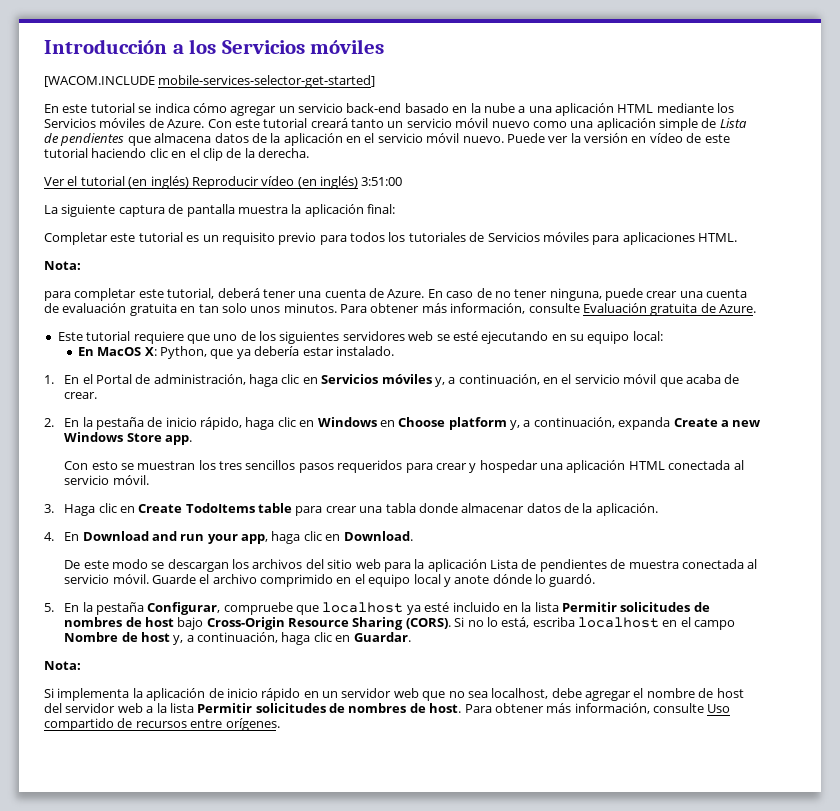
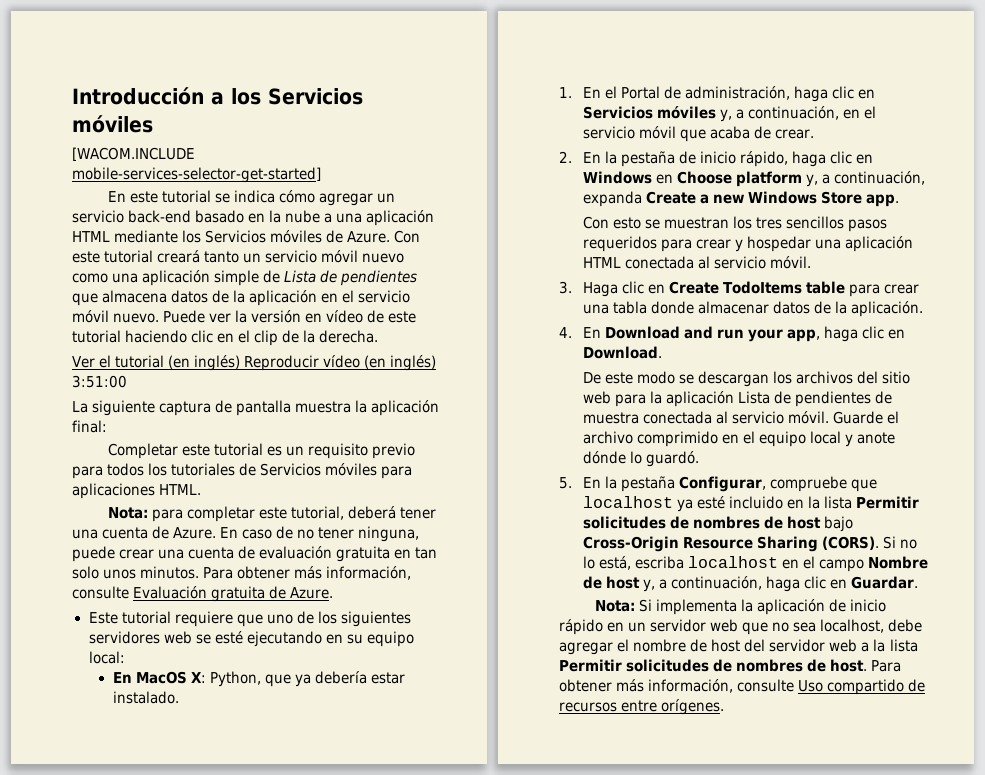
  Completar este tutorial es un requisito previo para todos los tutoriales de Servicios móviles para aplicaciones HTML.
- Nota:
- para completar este tutorial, deberá tener una cuenta de Azure.
+ Nota: para completar este tutorial, deberá tener una cuenta de Azure.
  Si no lo está, escriba localhost en el campo Nombre de host y, a continuación, haga clic en Guardar.
- Nota:
- Si implementa la aplicación de inicio rápido en un servidor web que no sea localhost, debe agregar el nombre de host del servidor web a la lista Permitir solicitudes de nombres de host.
+ Nota: Si implementa la aplicación de inicio rápido en un servidor web que no sea localhost, debe agregar el nombre de host del servidor web a la lista Permitir solicitudes de nombres de host.

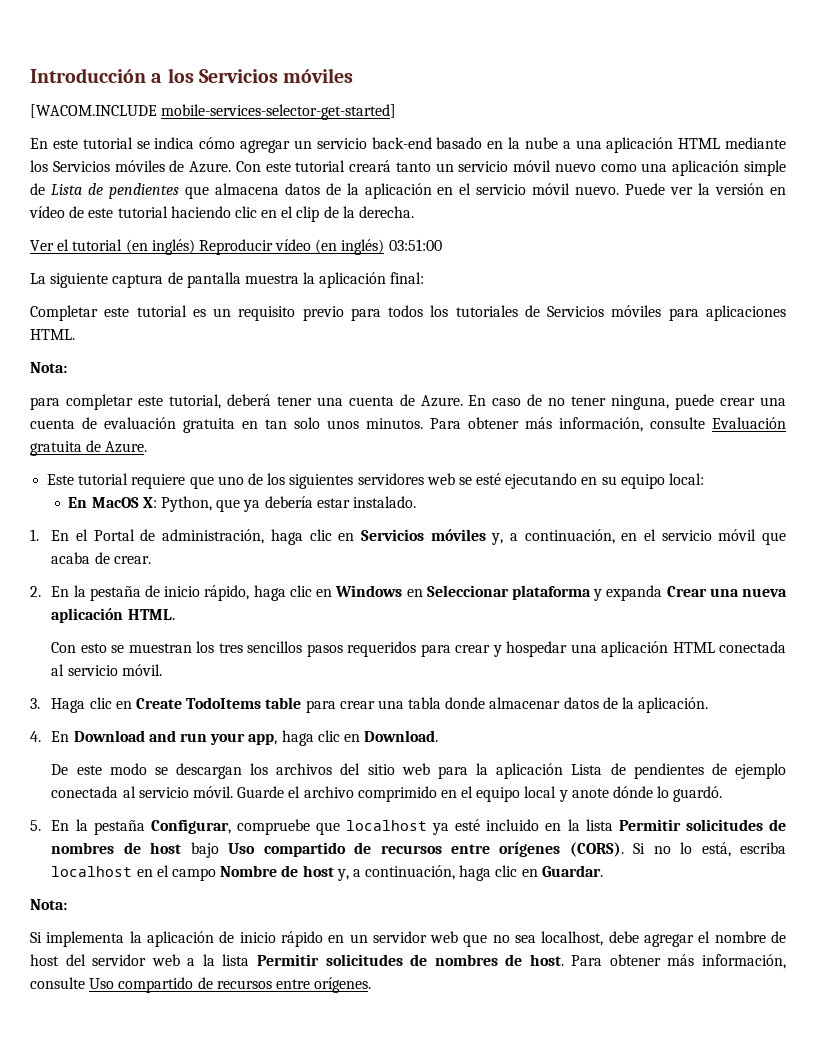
- Ver el tutorial (en inglés) Reproducir vídeo (en inglés) 3:51:00
+ Ver el tutorial (en inglés) Reproducir vídeo (en inglés) 03:51:00
  Completar este tutorial es un requisito previo para todos los tutoriales de Servicios móviles para aplicaciones HTML.
- Nota: para completar este tutorial, deberá tener una cuenta de Azure.
+ Nota:
+ para completar este tutorial, deberá tener una cuenta de Azure.
- 2. En la pestaña de inicio rápido, haga clic en Windows en Choose platform y, a continuación, expanda Create a new Windows Store app.
+ 2. En la pestaña de inicio rápido, haga clic en Windows en Seleccionar plataforma y expanda Crear una nueva aplicación HTML.
- De este modo se descargan los archivos del sitio web para la aplicación Lista de pendientes de muestra conectada al servicio móvil.
+ De este modo se descargan los archivos del sitio web para la aplicación Lista de pendientes de ejemplo conectada al servicio móvil.
- 5. En la pestaña Configurar, compruebe que localhost ya esté incluido en la lista Permitir solicitudes de nombres de host bajo Cross-Origin Resource Sharing (CORS).
+ 5. En la pestaña Configurar, compruebe que localhost ya esté incluido en la lista Permitir solicitudes de nombres de host bajo Uso compartido de recursos entre orígenes (CORS).
  Si no lo está, escriba localhost en el campo Nombre de host y, a continuación, haga clic en Guardar.
- Nota: Si implementa la aplicación de inicio rápido en un servidor web que no sea localhost, debe agregar el nombre de host del servidor web a la lista Permitir solicitudes de nombres de host.
+ Nota:
+ Si implementa la aplicación de inicio rápido en un servidor web que no sea localhost, debe agregar el nombre de host del servidor web a la lista Permitir solicitudes de nombres de host.

